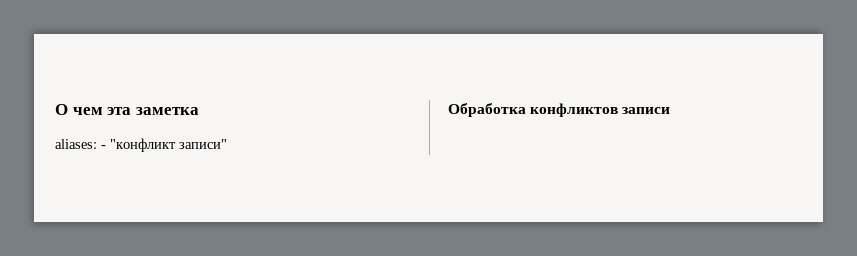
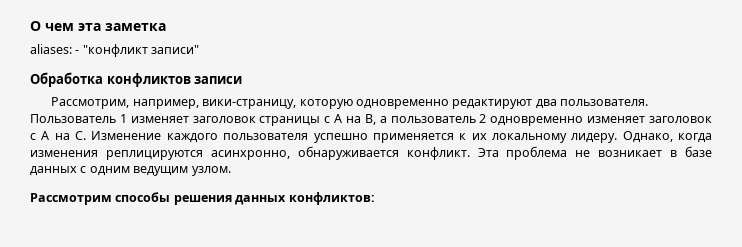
+ Рассмотрим, например, вики-страницу, которую одновременно редактируют два пользователя. Пользователь 1 изменяет заголовок страницы с А на B, а пользователь 2 одновременно изменяет заголовок с А на C. Изменение каждого пользователя успешно применяется к их локальному лидеру. Однако, когда изменения реплицируются асинхронно, обнаруживается конфликт. Эта проблема не возникает в базе данных с одним ведущим узлом.
+ Рассмотрим способы решения данных конфликтов:

